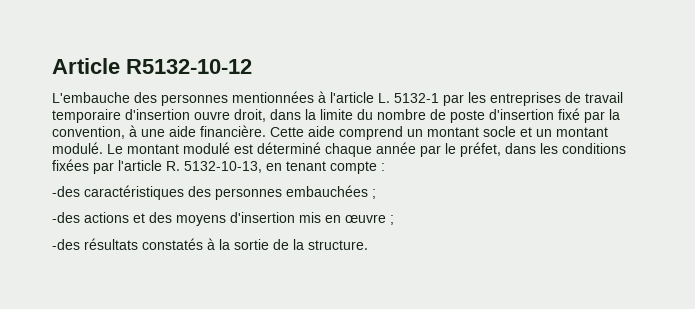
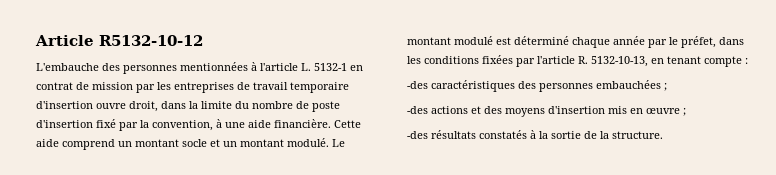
- L'embauche des personnes mentionnées à l'article L. 5132-1 par les entreprises de travail temporaire d'insertion ouvre droit, dans la limite du nombre de poste d'insertion fixé par la convention, à une aide financière.
+ L'embauche des personnes mentionnées à l'article L. 5132-1 en contrat de mission par les entreprises de travail temporaire d'insertion ouvre droit, dans la limite du nombre de poste d'insertion fixé par la convention, à une aide financière.

